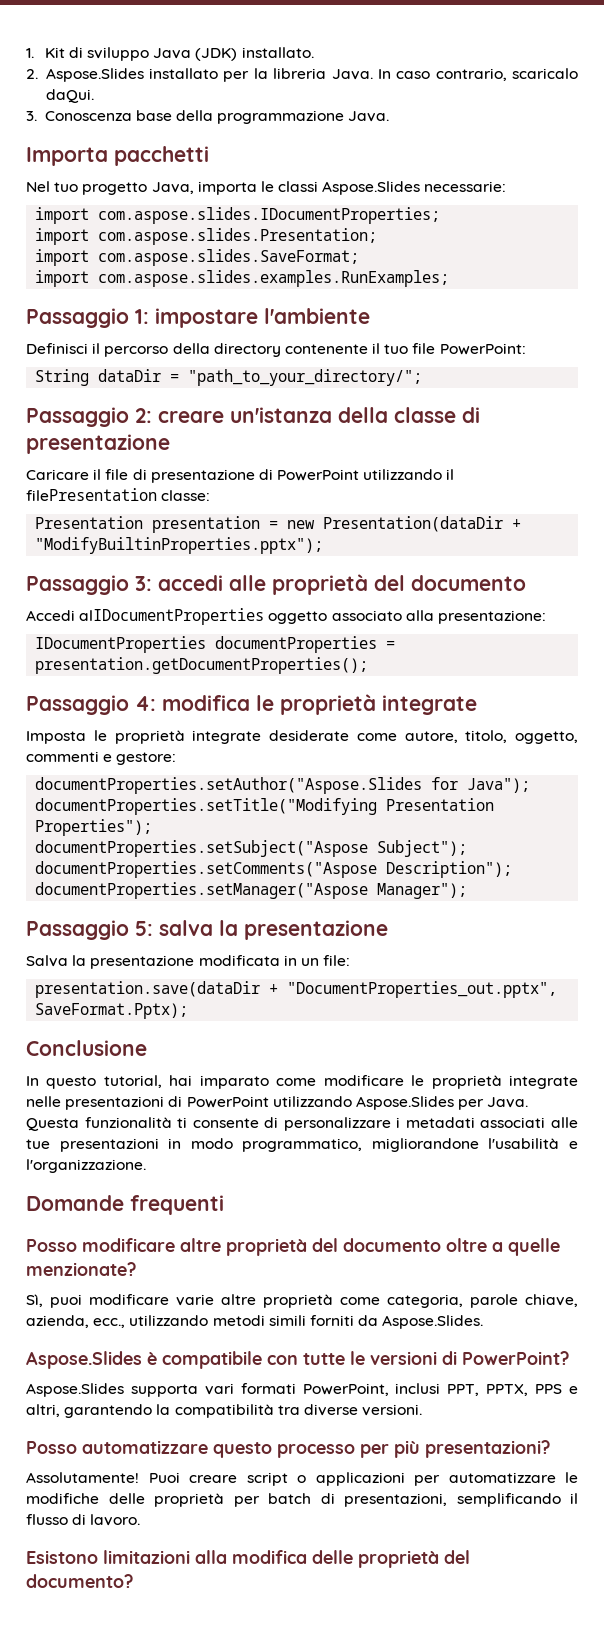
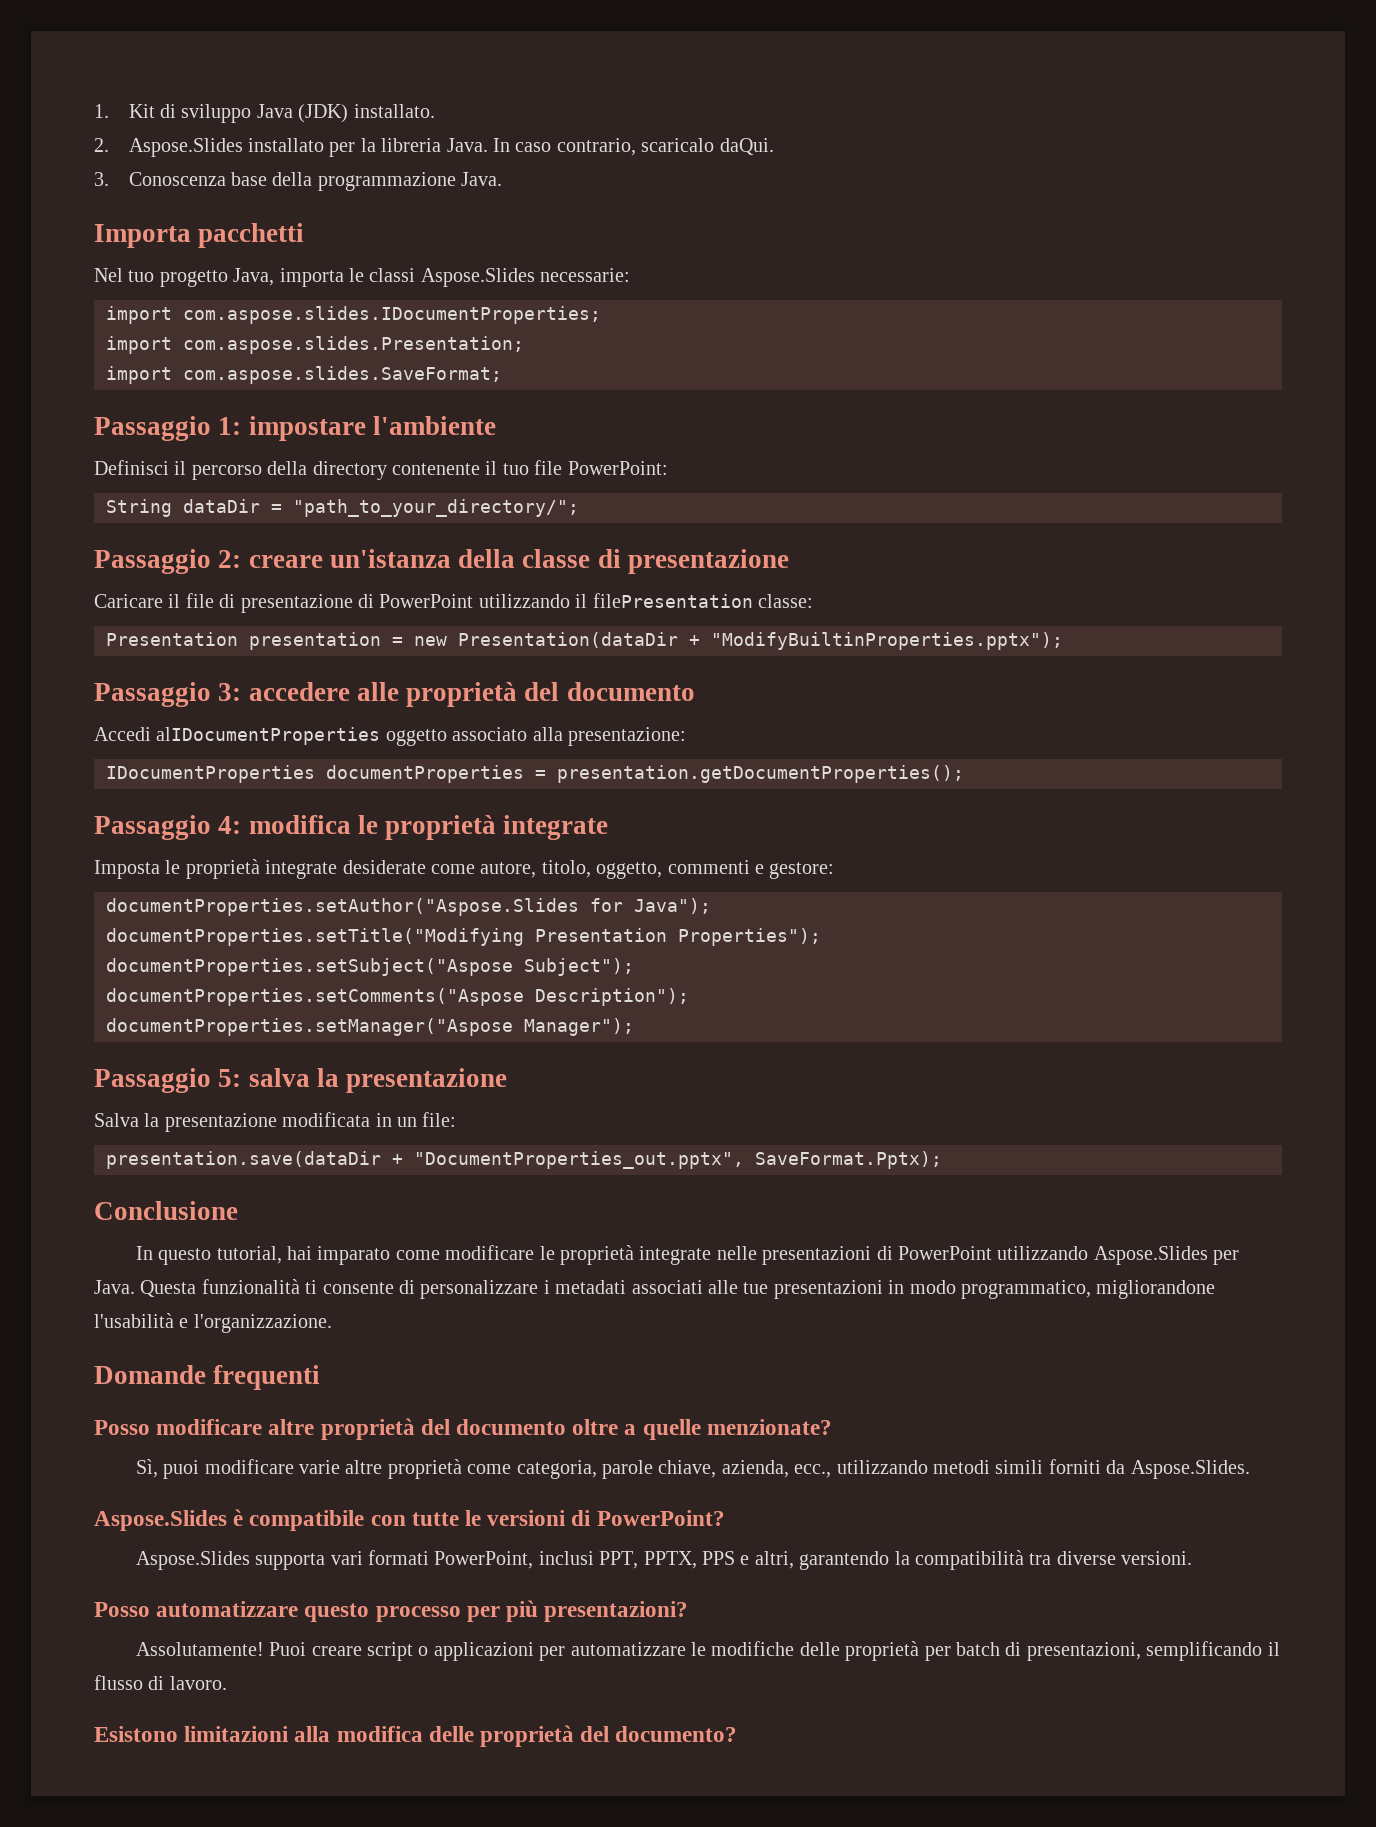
- import com.aspose.slides.examples.RunExamples;
- Passaggio 3: accedi alle proprietà del documento
+ Passaggio 3: accedere alle proprietà del documento

